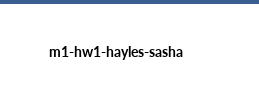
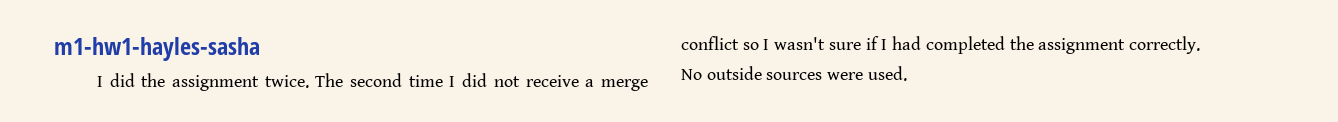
+ I did the assignment twice. The second time I did not receive a merge conflict so I wasn't sure if I had completed the assignment correctly.
+ No outside sources were used.

